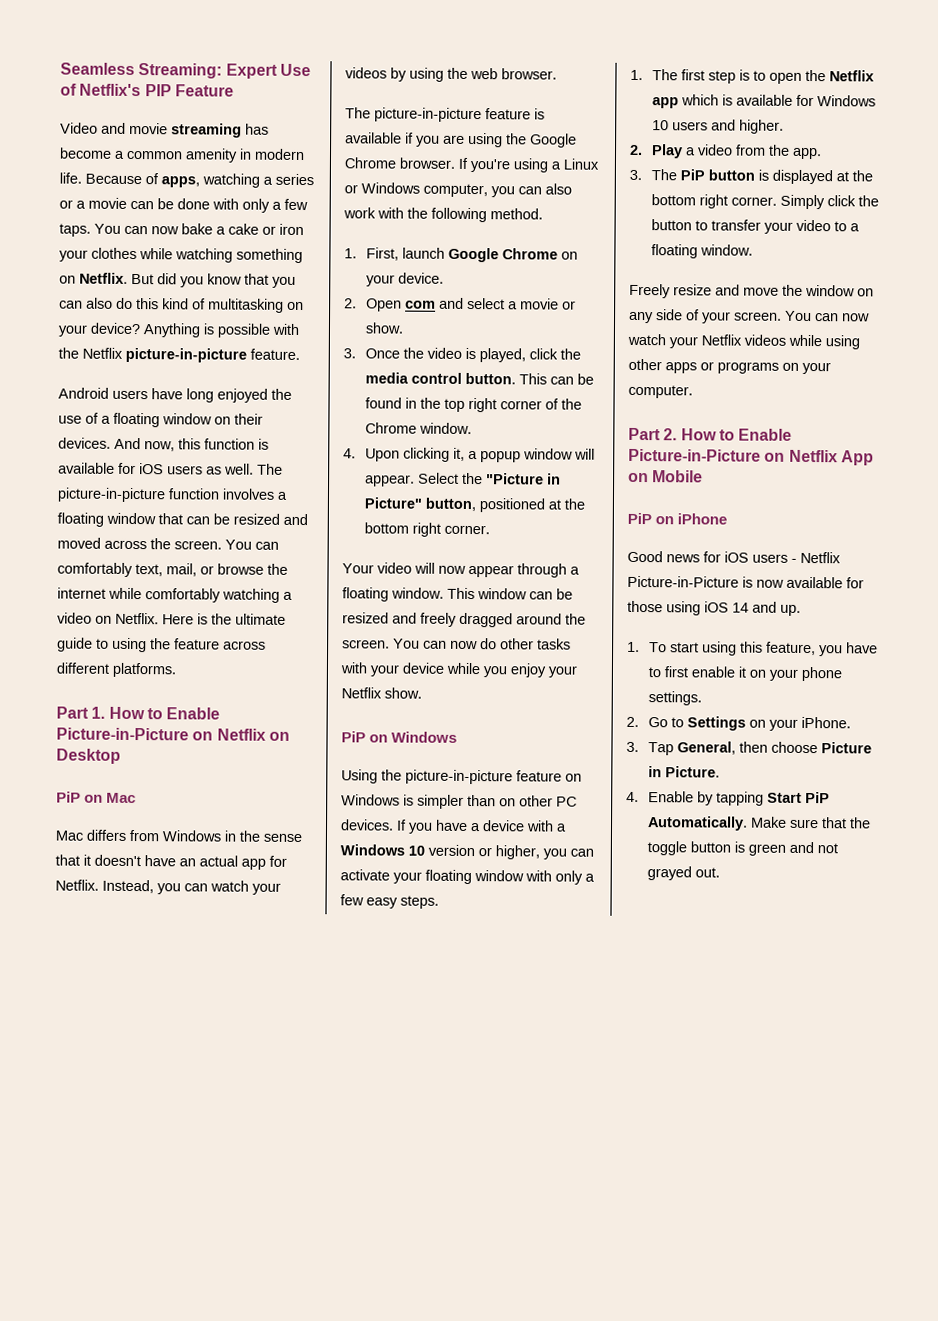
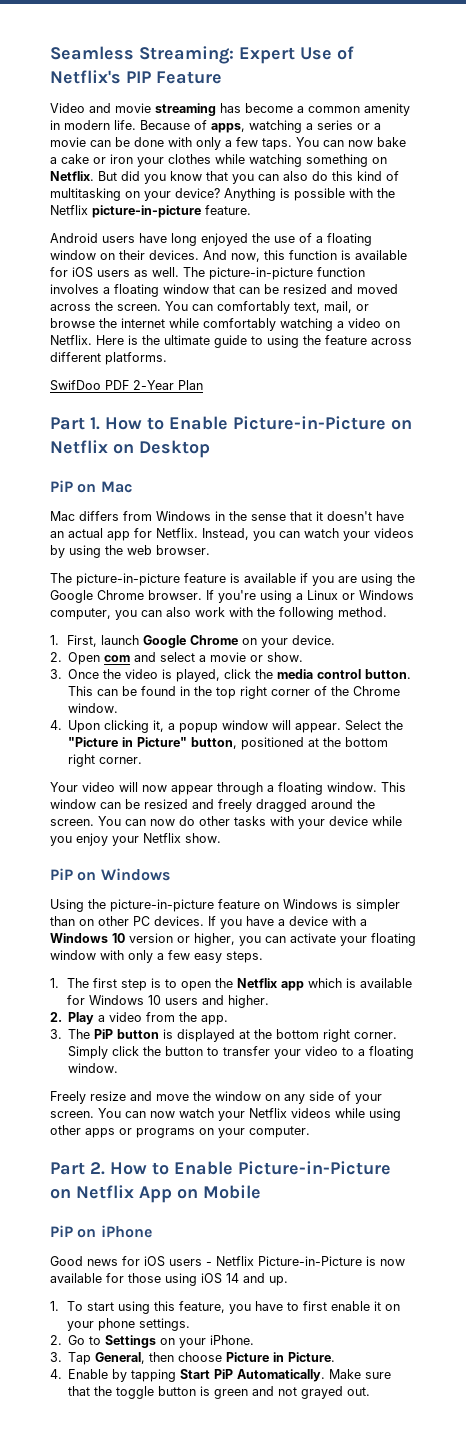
+ SwifDoo PDF 2-Year Plan

